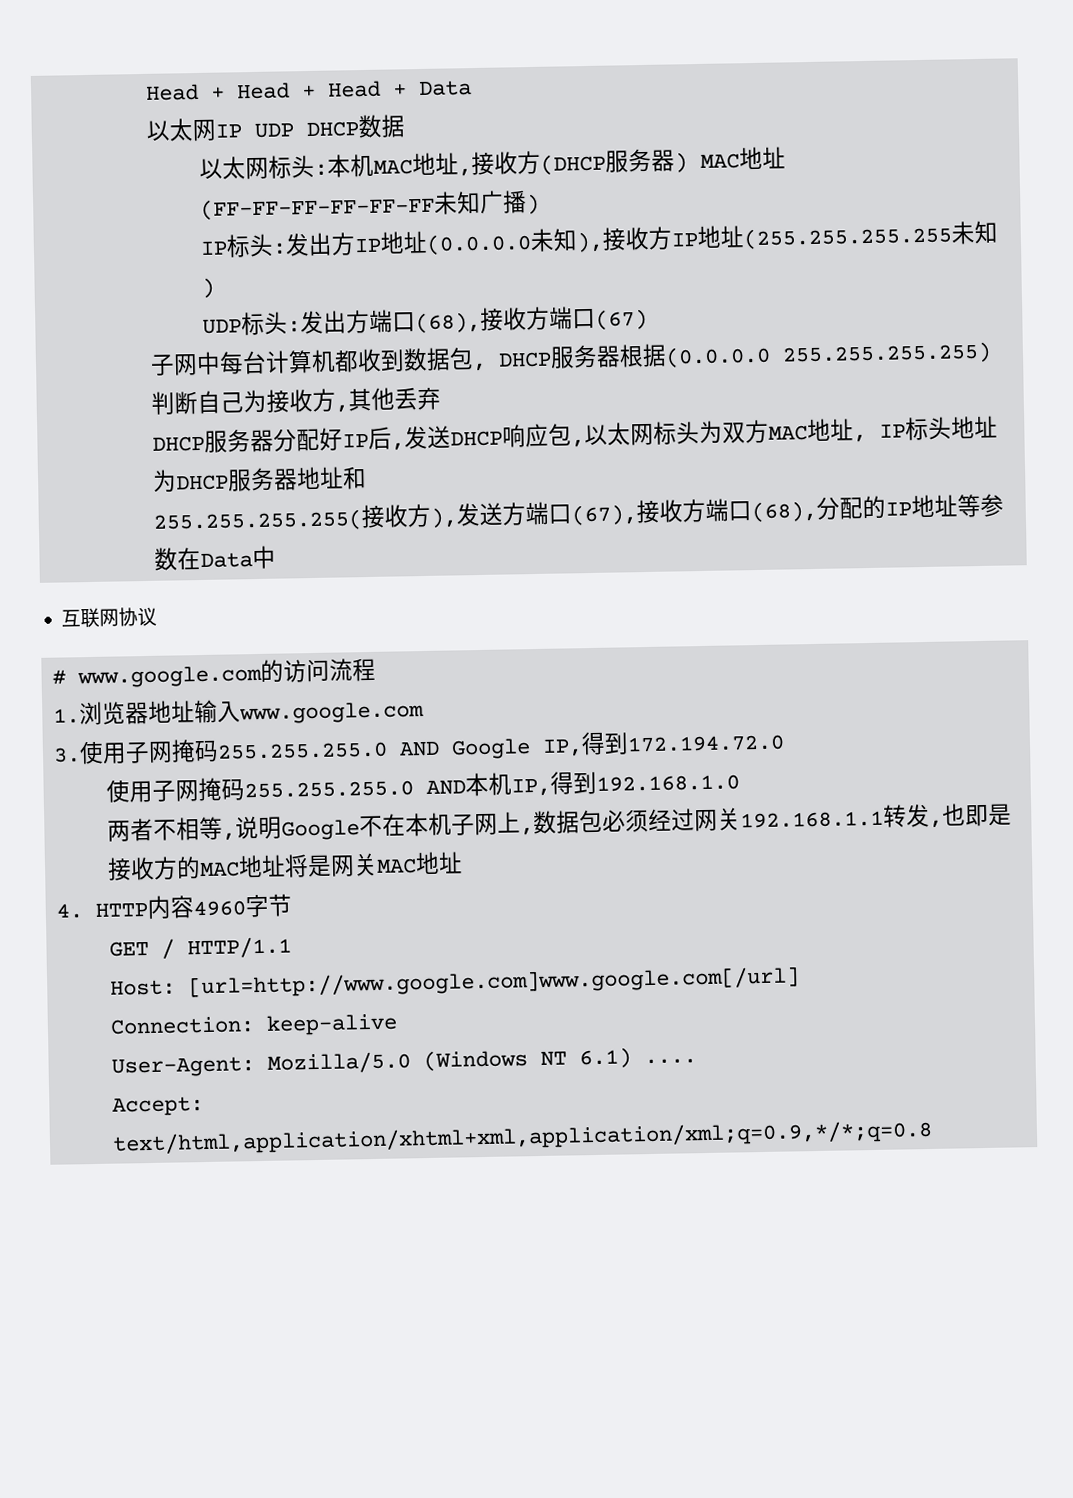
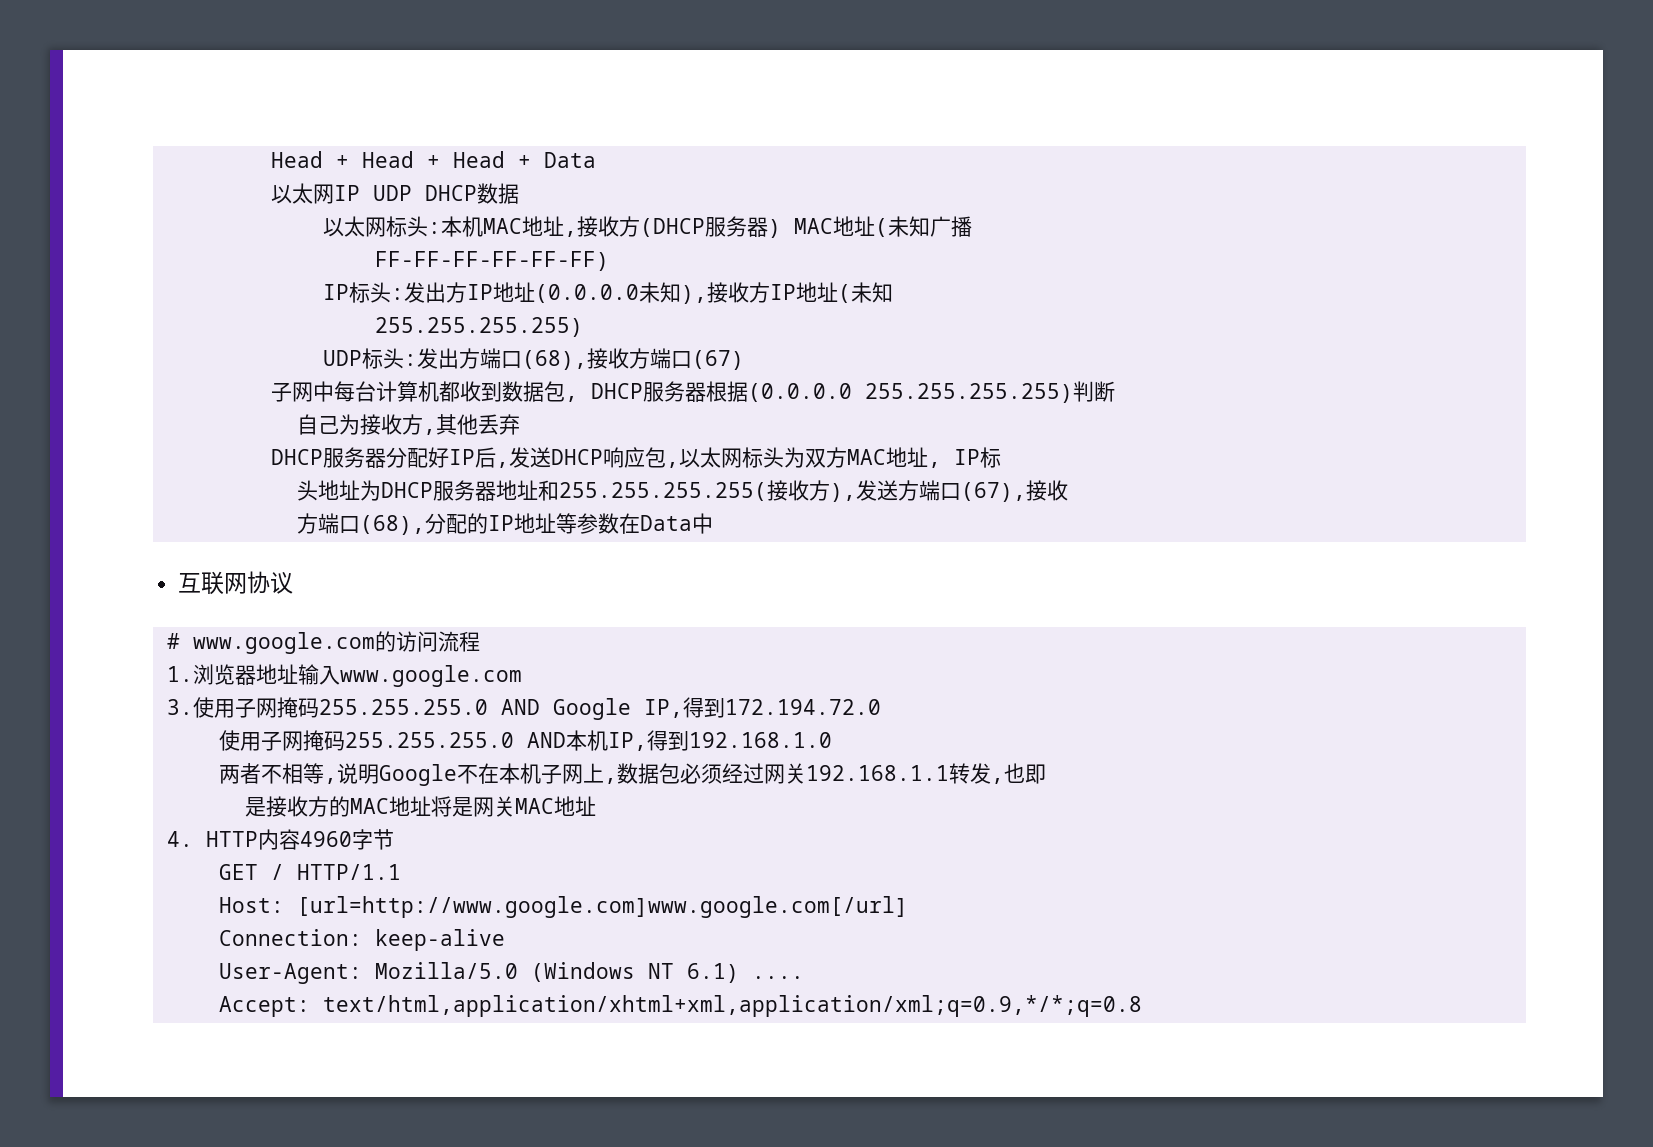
- 以太网标头:本机MAC地址,接收方(DHCP服务器) MAC地址(FF-FF-FF-FF-FF-FF未知广播)
+ 以太网标头:本机MAC地址,接收方(DHCP服务器) MAC地址(未知广播
+ FF-FF-FF-FF-FF-FF)
- IP标头:发出方IP地址(0.0.0.0未知),接收方IP地址(255.255.255.255未知)
+ IP标头:发出方IP地址(0.0.0.0未知),接收方IP地址(未知
+ 255.255.255.255)
- 子网中每台计算机都收到数据包, DHCP服务器根据(0.0.0.0 255.255.255.255)判断自己为接收方,其他丢弃
+ 子网中每台计算机都收到数据包, DHCP服务器根据(0.0.0.0 255.255.255.255)判断
+ 自己为接收方,其他丢弃
- DHCP服务器分配好IP后,发送DHCP响应包,以太网标头为双方MAC地址, IP标头地址为DHCP服务器地址和
- 255.255.255.255(接收方),发送方端口(67),接收方端口(68),分配的IP地址等参数在Data中
+ DHCP服务器分配好IP后,发送DHCP响应包,以太网标头为双方MAC地址, IP标
+ 头地址为DHCP服务器地址和255.255.255.255(接收方),发送方端口(67),接收
+ 方端口(68),分配的IP地址等参数在Data中
- 两者不相等,说明Google不在本机子网上,数据包必须经过网关192.168.1.1转发,也即是接收方的MAC地址将是网关MAC地址
+ 两者不相等,说明Google不在本机子网上,数据包必须经过网关192.168.1.1转发,也即
+ 是接收方的MAC地址将是网关MAC地址

